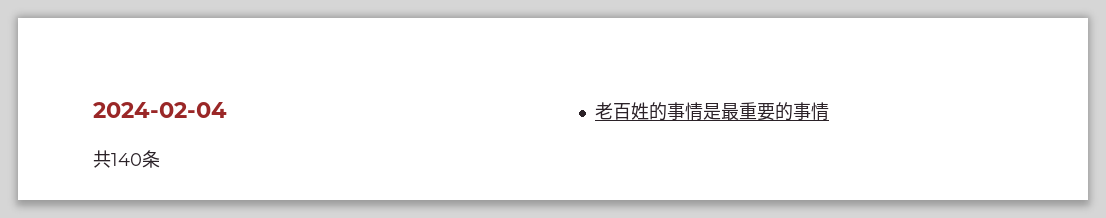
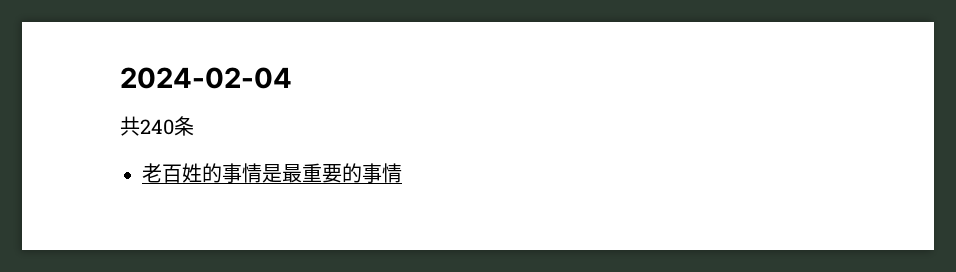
- 共140条
+ 共240条

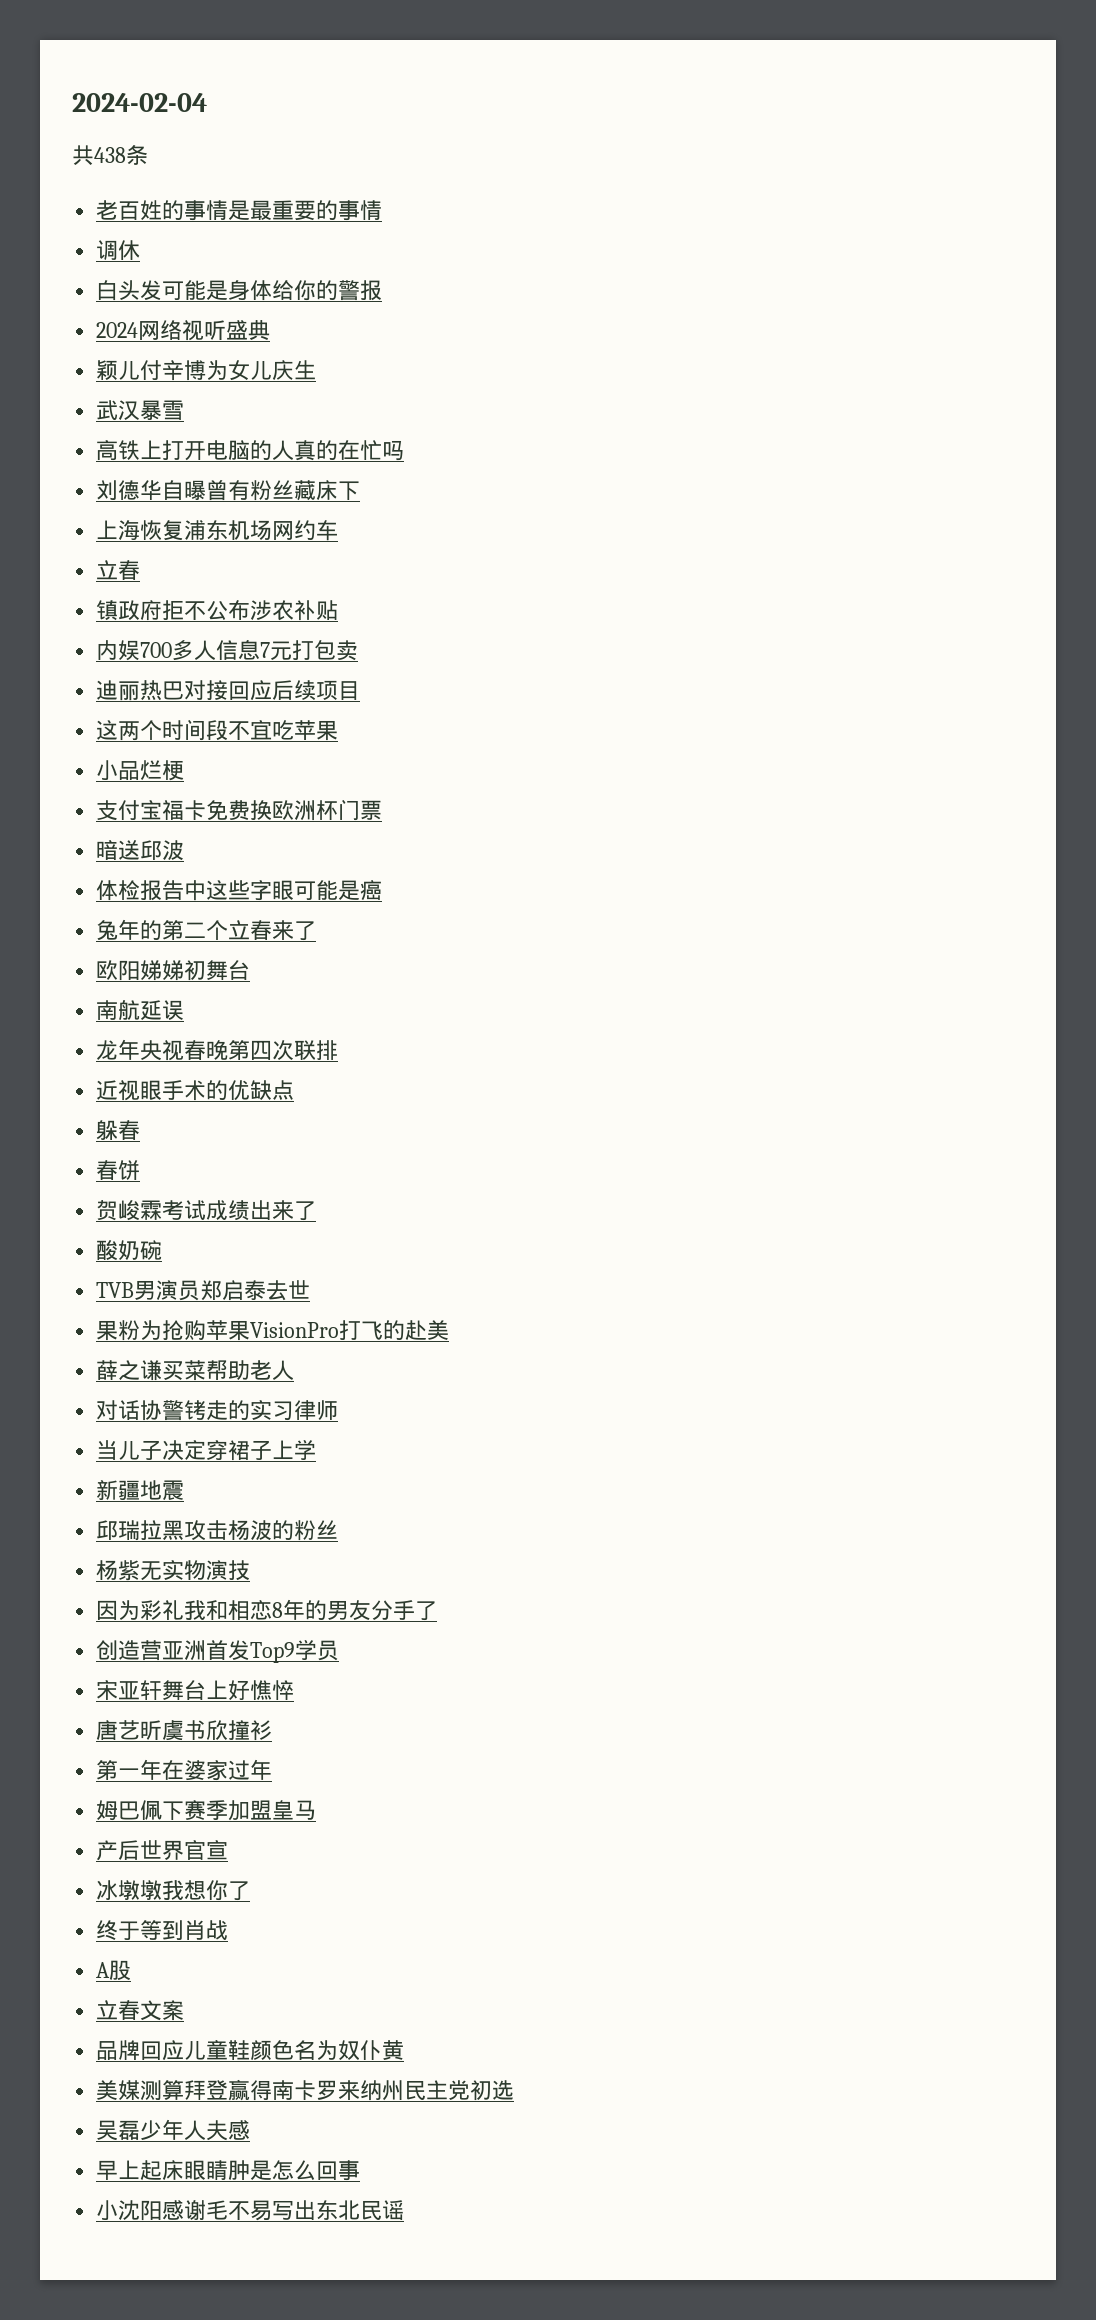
- 共240条
+ 共438条
+ 调休
+ 白头发可能是身体给你的警报
+ 2024网络视听盛典
+ 颖儿付辛博为女儿庆生
+ 武汉暴雪
+ 高铁上打开电脑的人真的在忙吗
+ 刘德华自曝曾有粉丝藏床下
+ 上海恢复浦东机场网约车
+ 立春
+ 镇政府拒不公布涉农补贴
+ 内娱700多人信息7元打包卖
+ 迪丽热巴对接回应后续项目
+ 这两个时间段不宜吃苹果
+ 小品烂梗
+ 支付宝福卡免费换欧洲杯门票
+ 暗送邱波
+ 体检报告中这些字眼可能是癌
+ 兔年的第二个立春来了
+ 欧阳娣娣初舞台
+ 南航延误
+ 龙年央视春晚第四次联排
+ 近视眼手术的优缺点
+ 躲春
+ 春饼
+ 贺峻霖考试成绩出来了
+ 酸奶碗
+ TVB男演员郑启泰去世
+ 果粉为抢购苹果VisionPro打飞的赴美
+ 薛之谦买菜帮助老人
+ 对话协警铐走的实习律师
+ 当儿子决定穿裙子上学
+ 新疆地震
+ 邱瑞拉黑攻击杨波的粉丝
+ 杨紫无实物演技
+ 因为彩礼我和相恋8年的男友分手了
+ 创造营亚洲首发Top9学员
+ 宋亚轩舞台上好憔悴
+ 唐艺昕虞书欣撞衫
+ 第一年在婆家过年
+ 姆巴佩下赛季加盟皇马
+ 产后世界官宣
+ 冰墩墩我想你了
+ 终于等到肖战
+ A股
+ 立春文案
+ 品牌回应儿童鞋颜色名为奴仆黄
+ 美媒测算拜登赢得南卡罗来纳州民主党初选
+ 吴磊少年人夫感
+ 早上起床眼睛肿是怎么回事
+ 小沈阳感谢毛不易写出东北民谣

